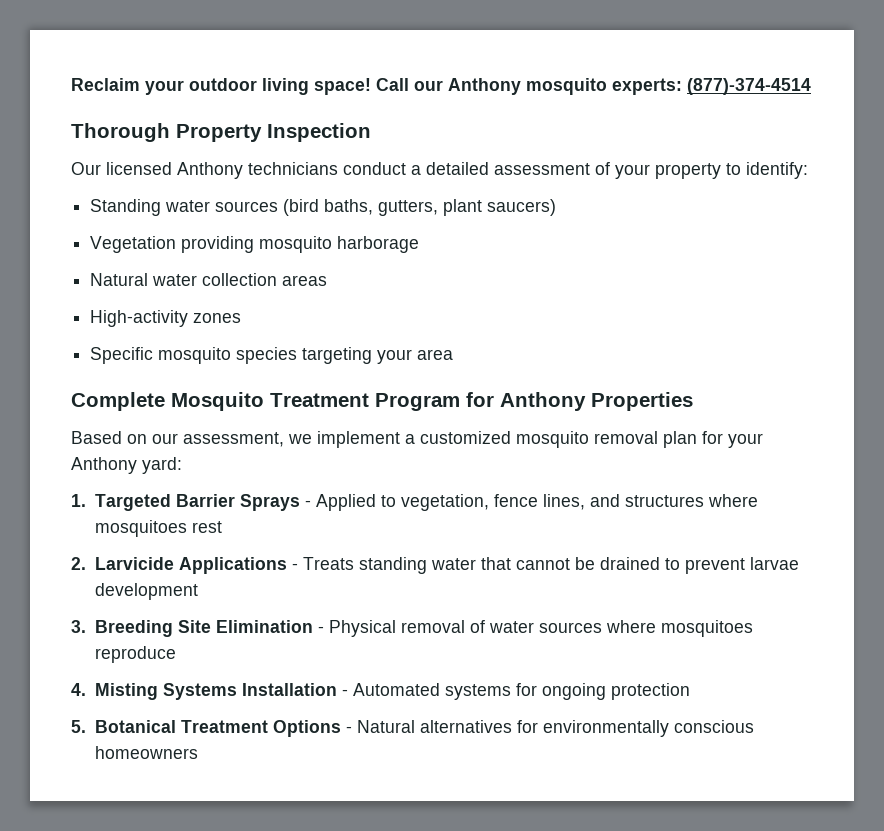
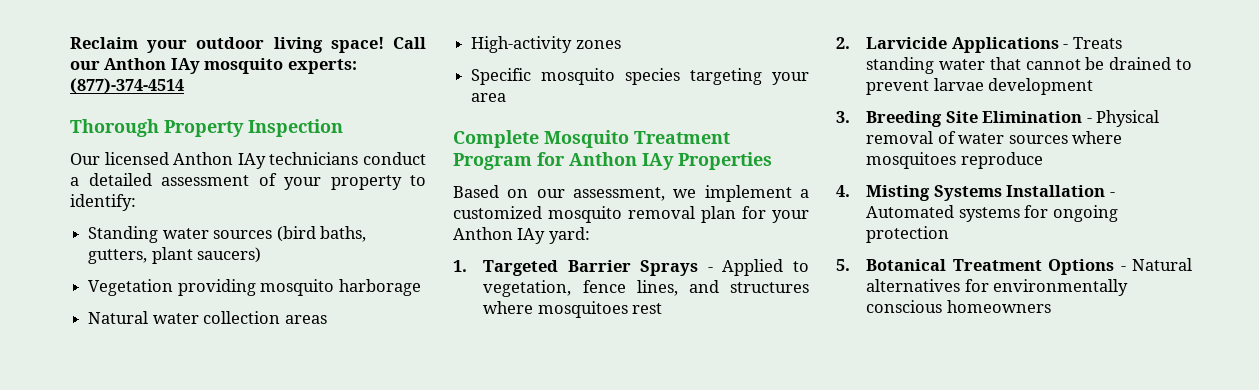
- Call our Anthony mosquito experts: (877)-374-4514
+ Call our Anthon IAy mosquito experts: (877)-374-4514
- Our licensed Anthony technicians conduct a detailed assessment of your property to identify:
+ Our licensed Anthon IAy technicians conduct a detailed assessment of your property to identify:
- Complete Mosquito Treatment Program for Anthony Properties
+ Complete Mosquito Treatment Program for Anthon IAy Properties
- Based on our assessment, we implement a customized mosquito removal plan for your Anthony yard:
+ Based on our assessment, we implement a customized mosquito removal plan for your Anthon IAy yard:

